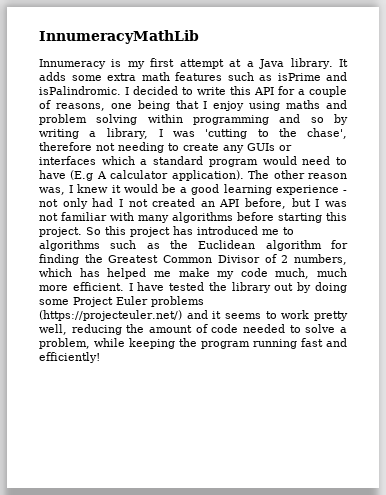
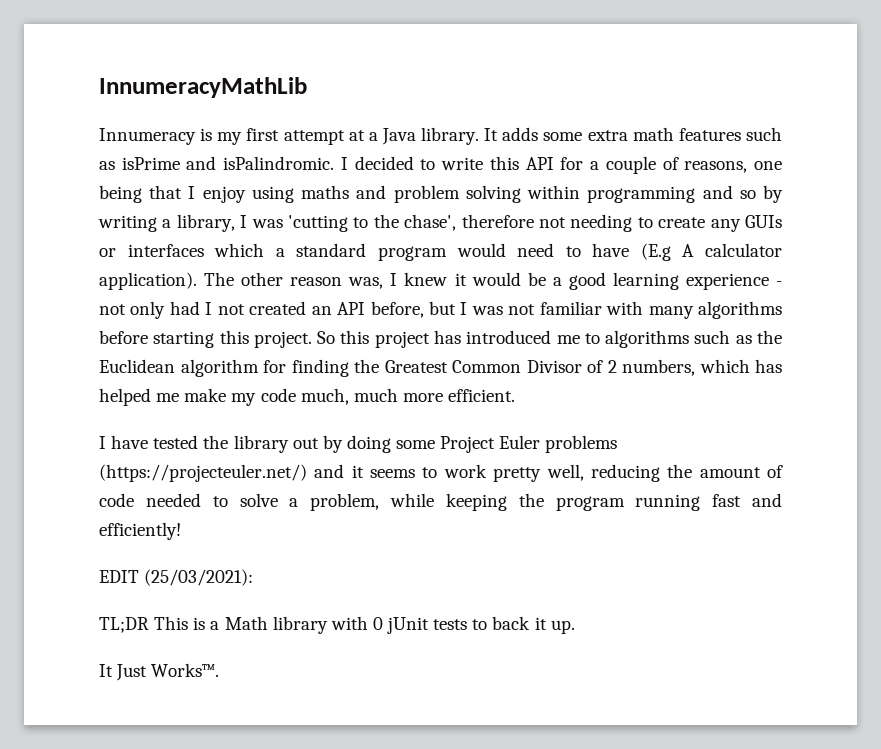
- So this project has introduced me to algorithms such as the Euclidean algorithm for finding the Greatest Common Divisor of 2 numbers, which has helped me make my code much, much more efficient. I have tested the library out by doing some Project Euler problems (https://projecteuler.net/) and it seems to work pretty well, reducing the amount of code needed to solve a problem, while keeping the program running fast and efficiently!
+ So this project has introduced me to algorithms such as the Euclidean algorithm for finding the Greatest Common Divisor of 2 numbers, which has helped me make my code much, much more efficient.
+ I have tested the library out by doing some Project Euler problems (https://projecteuler.net/) and it seems to work pretty well, reducing the amount of code needed to solve a problem, while keeping the program running fast and efficiently!
+ EDIT (25/03/2021):
+ TL;DR This is a Math library with 0 jUnit tests to back it up.
+ It Just Works™.

